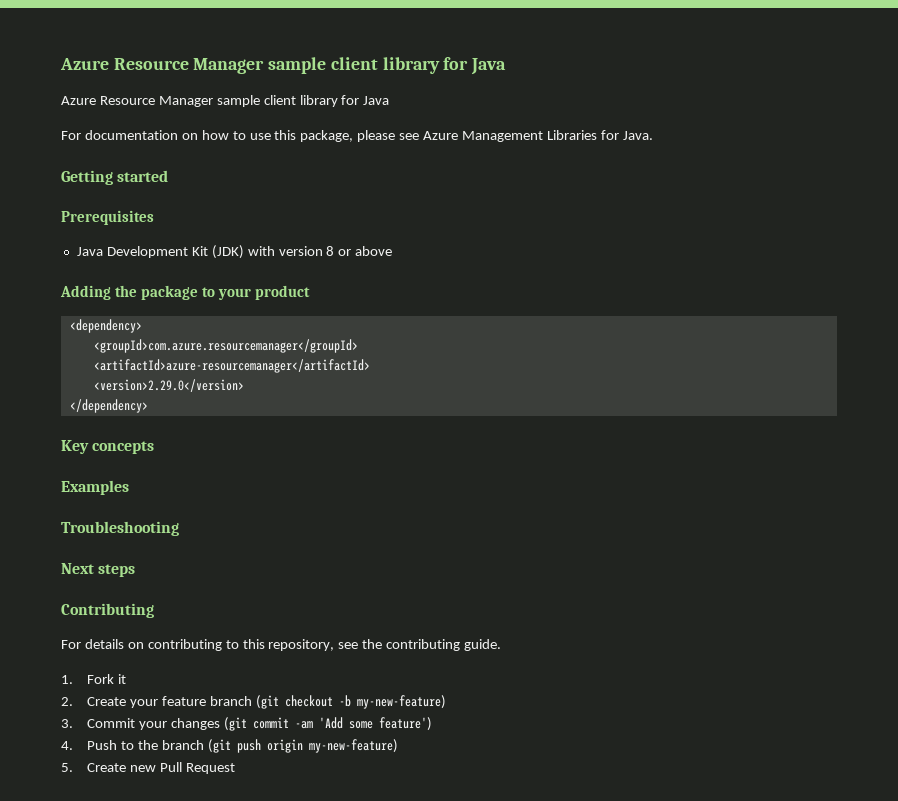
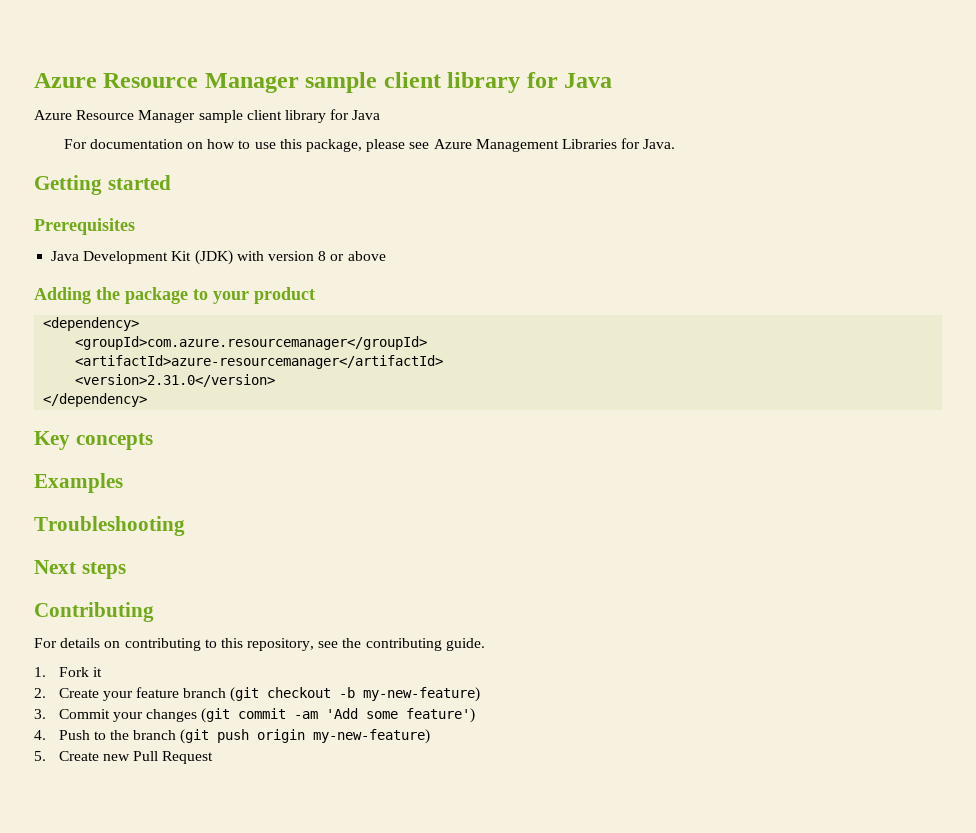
- <version>2.29.0</version>
+ <version>2.31.0</version>

